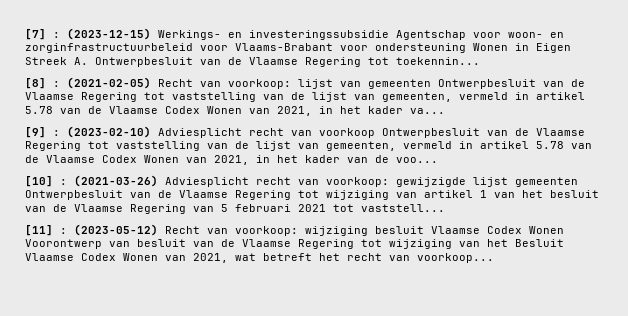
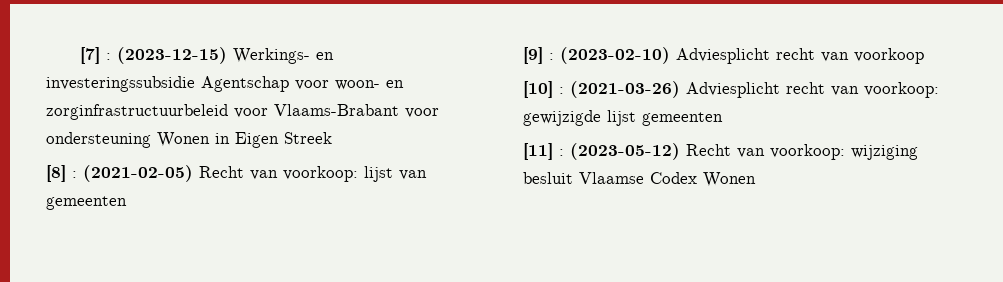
- [7] : (2023-12-15) Werkings- en investeringssubsidie Agentschap voor woon- en zorginfrastructuurbeleid voor Vlaams-Brabant voor ondersteuning Wonen in Eigen Streek A. Ontwerpbesluit van de Vlaamse Regering tot toekennin...
+ [7] : (2023-12-15) Werkings- en investeringssubsidie Agentschap voor woon- en zorginfrastructuurbeleid voor Vlaams-Brabant voor ondersteuning Wonen in Eigen Streek
- [8] : (2021-02-05) Recht van voorkoop: lijst van gemeenten Ontwerpbesluit van de Vlaamse Regering tot vaststelling van de lijst van gemeenten, vermeld in artikel 5.78 van de Vlaamse Codex Wonen van 2021, in het kader va...
+ [8] : (2021-02-05) Recht van voorkoop: lijst van gemeenten
- [9] : (2023-02-10) Adviesplicht recht van voorkoop Ontwerpbesluit van de Vlaamse Regering tot vaststelling van de lijst van gemeenten, vermeld in artikel 5.78 van de Vlaamse Codex Wonen van 2021, in het kader van de voo...
+ [9] : (2023-02-10) Adviesplicht recht van voorkoop
- [10] : (2021-03-26) Adviesplicht recht van voorkoop: gewijzigde lijst gemeenten Ontwerpbesluit van de Vlaamse Regering tot wijziging van artikel 1 van het besluit van de Vlaamse Regering van 5 februari 2021 tot vaststell...
+ [10] : (2021-03-26) Adviesplicht recht van voorkoop: gewijzigde lijst gemeenten
- [11] : (2023-05-12) Recht van voorkoop: wijziging besluit Vlaamse Codex Wonen Voorontwerp van besluit van de Vlaamse Regering tot wijziging van het Besluit Vlaamse Codex Wonen van 2021, wat betreft het recht van voorkoop...
+ [11] : (2023-05-12) Recht van voorkoop: wijziging besluit Vlaamse Codex Wonen

